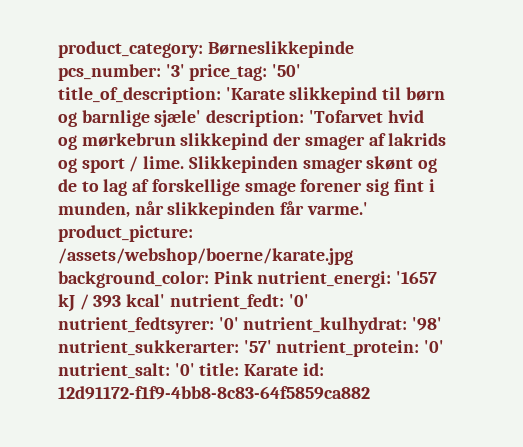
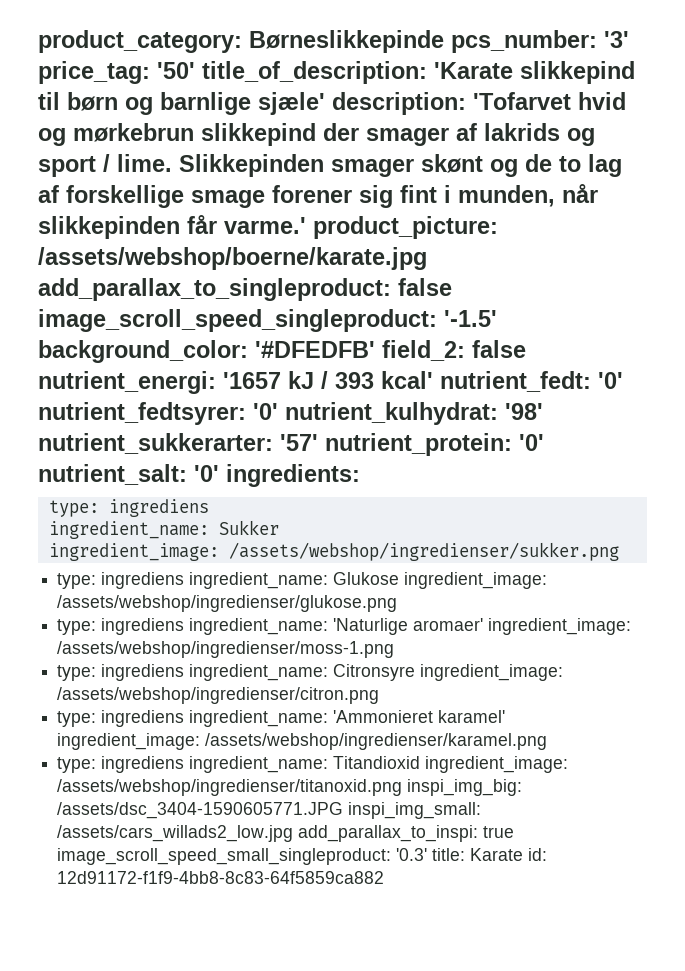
- Slikkepinden smager skønt og de to lag af forskellige smage forener sig fint i munden, når slikkepinden får varme.' product_picture: /assets/webshop/boerne/karate.jpg background_color: Pink nutrient_energi: '1657 kJ / 393 kcal' nutrient_fedt: '0' nutrient_fedtsyrer: '0' nutrient_kulhydrat: '98' nutrient_sukkerarter: '57' nutrient_protein: '0' nutrient_salt: '0' title: Karate id: 12d91172-f1f9-4bb8-8c83-64f5859ca882
+ Slikkepinden smager skønt og de to lag af forskellige smage forener sig fint i munden, når slikkepinden får varme.' product_picture: /assets/webshop/boerne/karate.jpg add_parallax_to_singleproduct: false image_scroll_speed_singleproduct: '-1.5' background_color: '#DFEDFB' field_2: false nutrient_energi: '1657 kJ / 393 kcal' nutrient_fedt: '0' nutrient_fedtsyrer: '0' nutrient_kulhydrat: '98' nutrient_sukkerarter: '57' nutrient_protein: '0' nutrient_salt: '0' ingredients:
+ type: ingrediens
+ ingredient_name: Sukker
+ ingredient_image: /assets/webshop/ingredienser/sukker.png
+ type: ingrediens ingredient_name: Glukose ingredient_image: /assets/webshop/ingredienser/glukose.png
+ type: ingrediens ingredient_name: 'Naturlige aromaer' ingredient_image: /assets/webshop/ingredienser/moss-1.png
+ type: ingrediens ingredient_name: Citronsyre ingredient_image: /assets/webshop/ingredienser/citron.png
+ type: ingrediens ingredient_name: 'Ammonieret karamel' ingredient_image: /assets/webshop/ingredienser/karamel.png
+ type: ingrediens ingredient_name: Titandioxid ingredient_image: /assets/webshop/ingredienser/titanoxid.png inspi_img_big: /assets/dsc_3404-1590605771.JPG inspi_img_small: /assets/cars_willads2_low.jpg add_parallax_to_inspi: true image_scroll_speed_small_singleproduct: '0.3' title: Karate id: 12d91172-f1f9-4bb8-8c83-64f5859ca882

